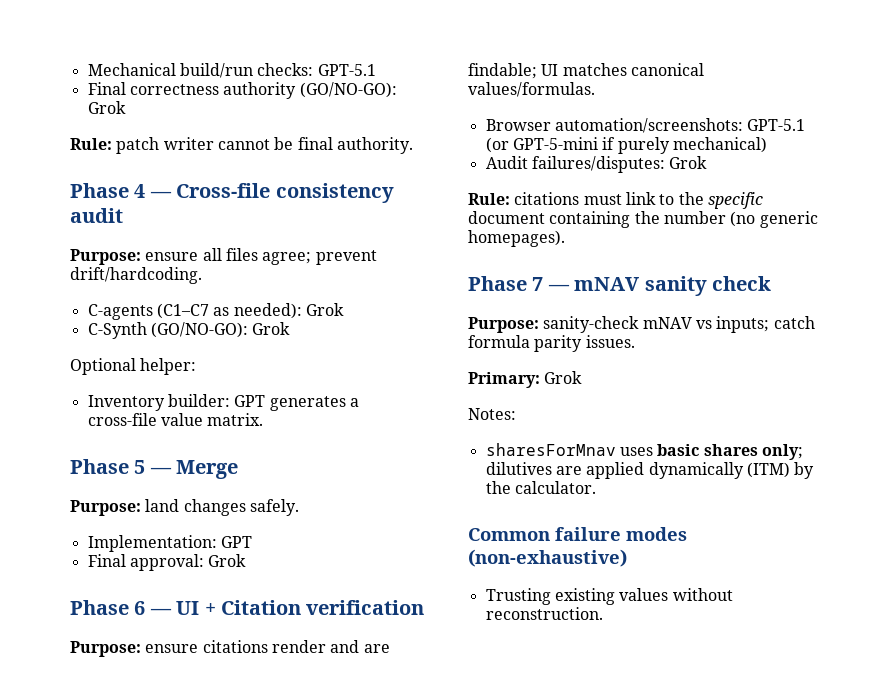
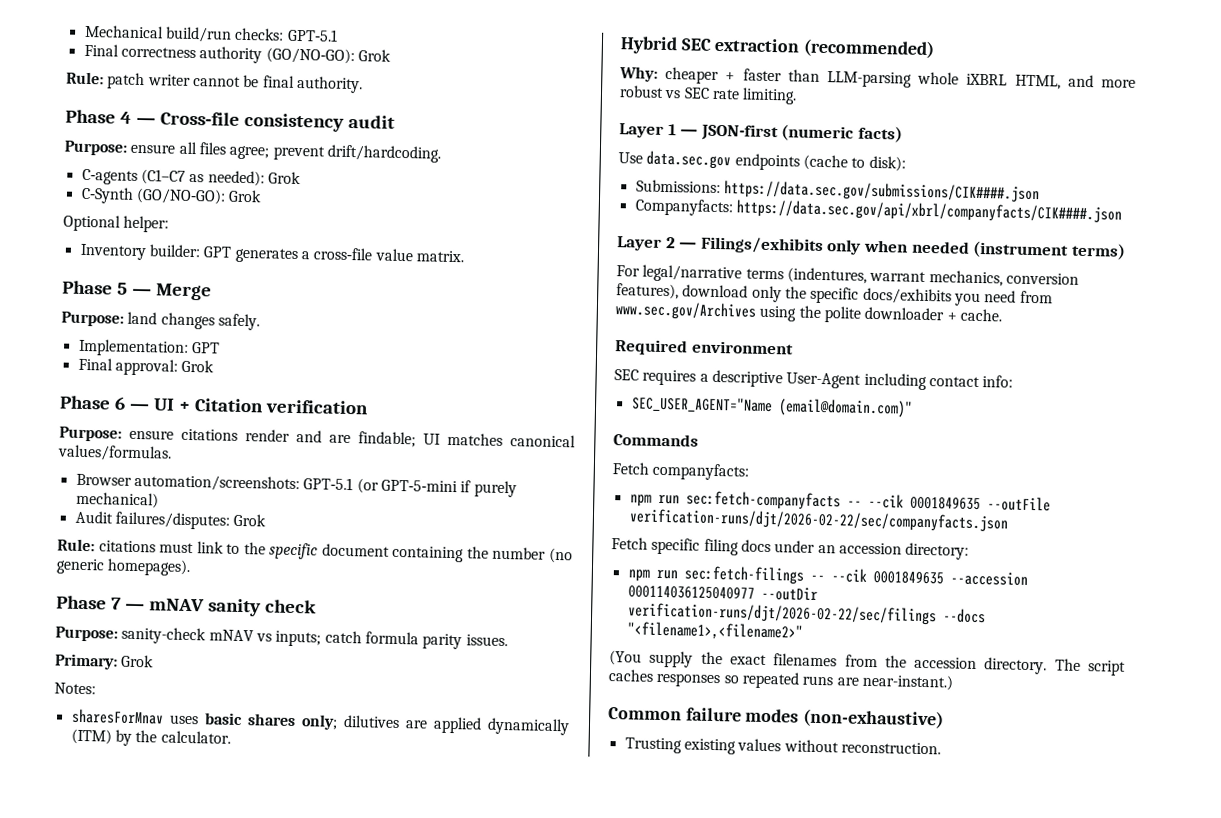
+ Hybrid SEC extraction (recommended)
+ Why: cheaper + faster than LLM-parsing whole iXBRL HTML, and more robust vs SEC rate limiting.
+ Layer 1 — JSON-first (numeric facts)
+ Use data.sec.gov endpoints (cache to disk):
+ Submissions: https://data.sec.gov/submissions/CIK####.json
+ Companyfacts: https://data.sec.gov/api/xbrl/companyfacts/CIK####.json
+ Layer 2 — Filings/exhibits only when needed (instrument terms)
+ For legal/narrative terms (indentures, warrant mechanics, conversion features), download only the specific docs/exhibits you need from www.sec.gov/Archives using the polite downloader + cache.
+ Required environment
+ SEC requires a descriptive User-Agent including contact info:
+ SEC_USER_AGENT="Name (email@domain.com)"
+ Commands
+ Fetch companyfacts:
+ npm run sec:fetch-companyfacts -- --cik 0001849635 --outFile verification-runs/djt/2026-02-22/sec/companyfacts.json
+ Fetch specific filing docs under an accession directory:
+ npm run sec:fetch-filings -- --cik 0001849635 --accession 000114036125040977 --outDir verification-runs/djt/2026-02-22/sec/filings --docs "<filename1>,<filename2>"
+ (You supply the exact filenames from the accession directory. The script caches responses so repeated runs are near-instant.)

